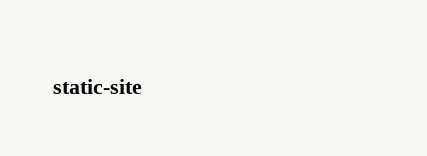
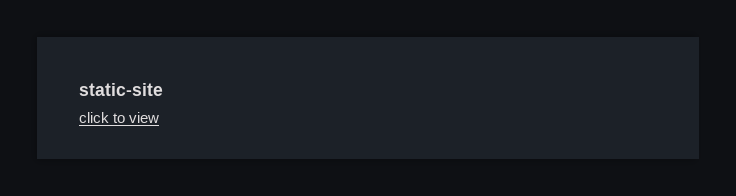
+ click to view

